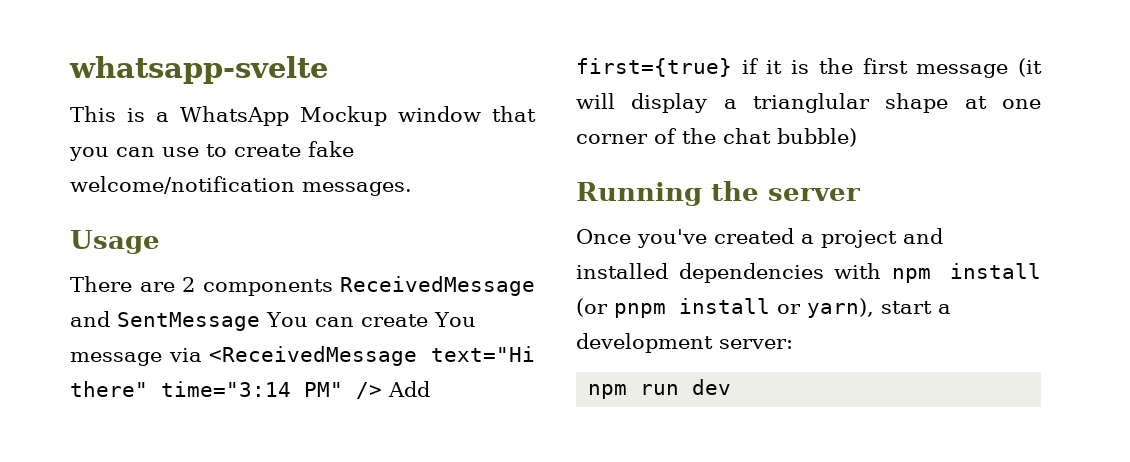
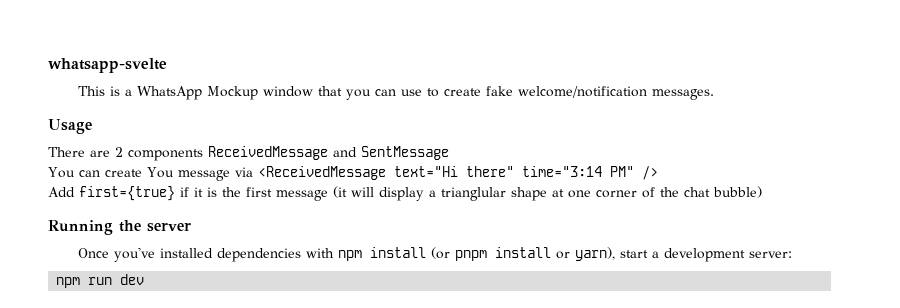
- There are 2 components ReceivedMessage and SentMessage You can create You message via <ReceivedMessage text="Hi there" time="3:14 PM" /> Add first={true} if it is the first message (it will display a trianglular shape at one corner of the chat bubble)
+ There are 2 components ReceivedMessage and SentMessage
+ You can create You message via <ReceivedMessage text="Hi there" time="3:14 PM" />
+ Add first={true} if it is the first message (it will display a trianglular shape at one corner of the chat bubble)
- Once you've created a project and installed dependencies with npm install (or pnpm install or yarn), start a development server:
+ Once you've installed dependencies with npm install (or pnpm install or yarn), start a development server:

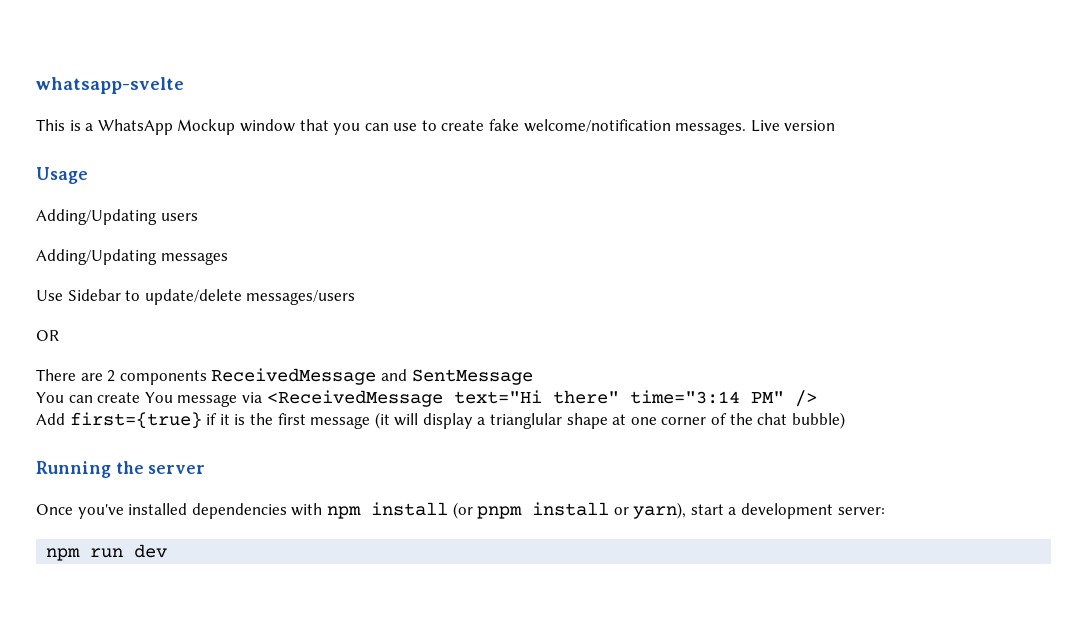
+ Live version
+ Adding/Updating users
+ Adding/Updating messages
+ Use Sidebar to update/delete messages/users
+ OR

